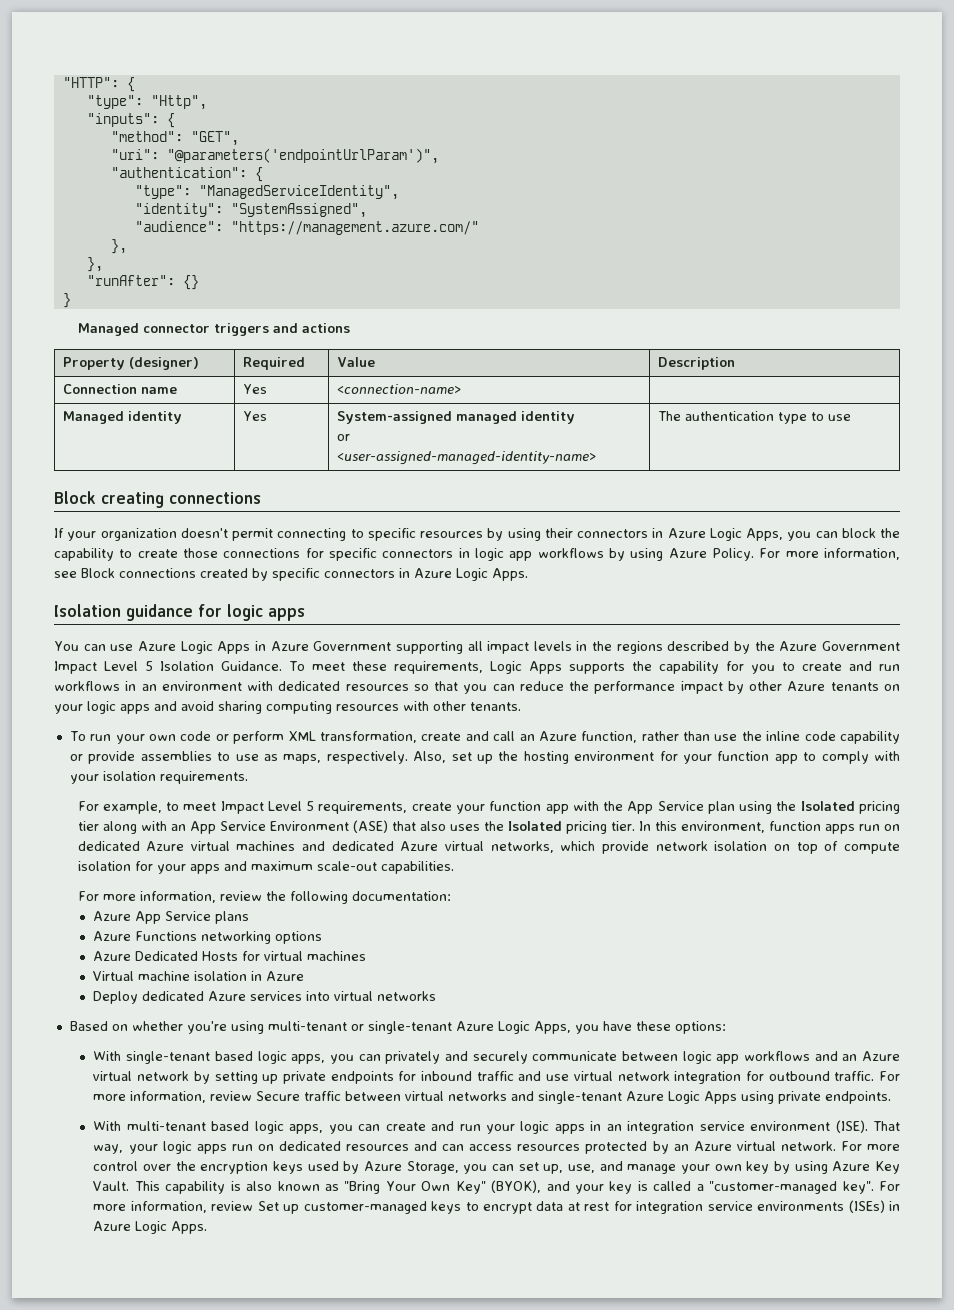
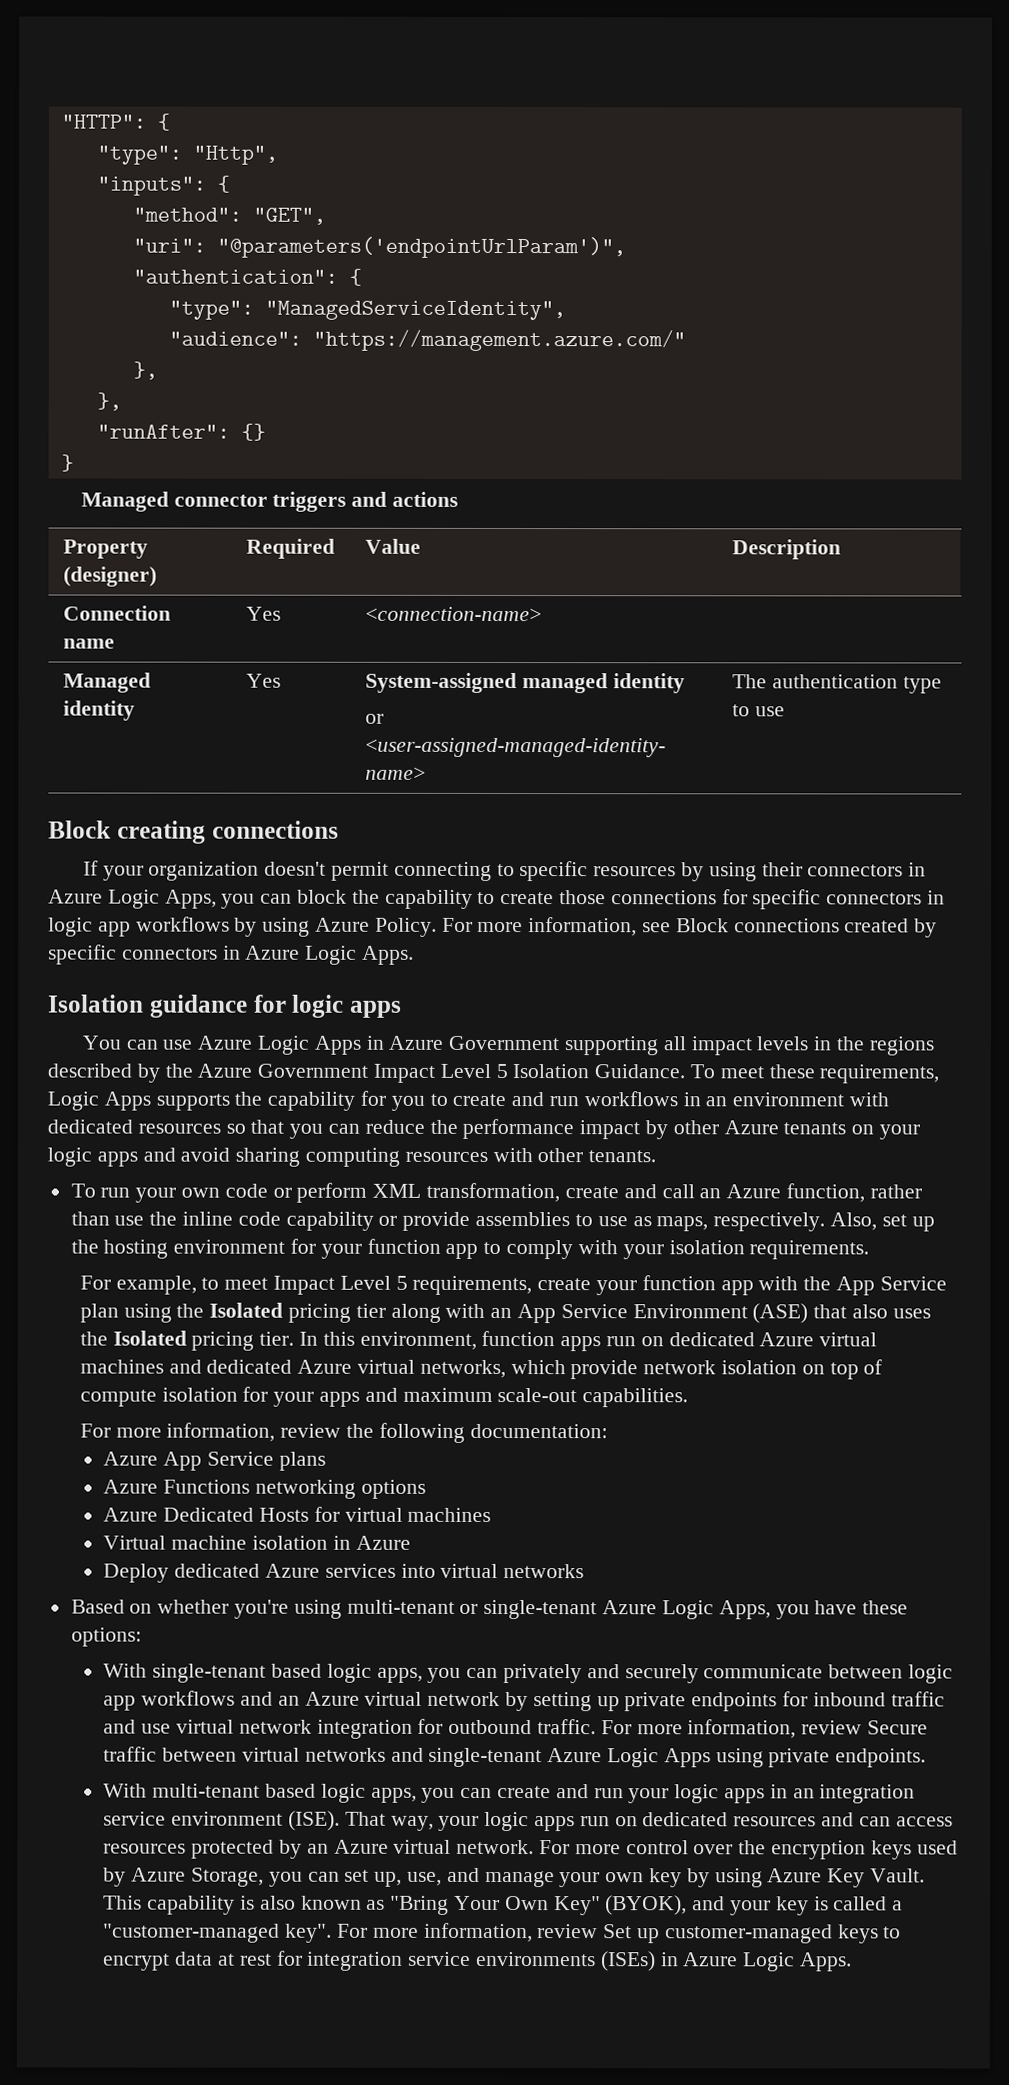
- "identity": "SystemAssigned",

